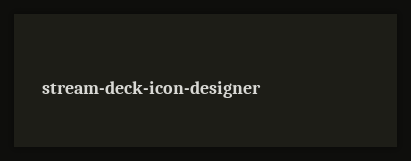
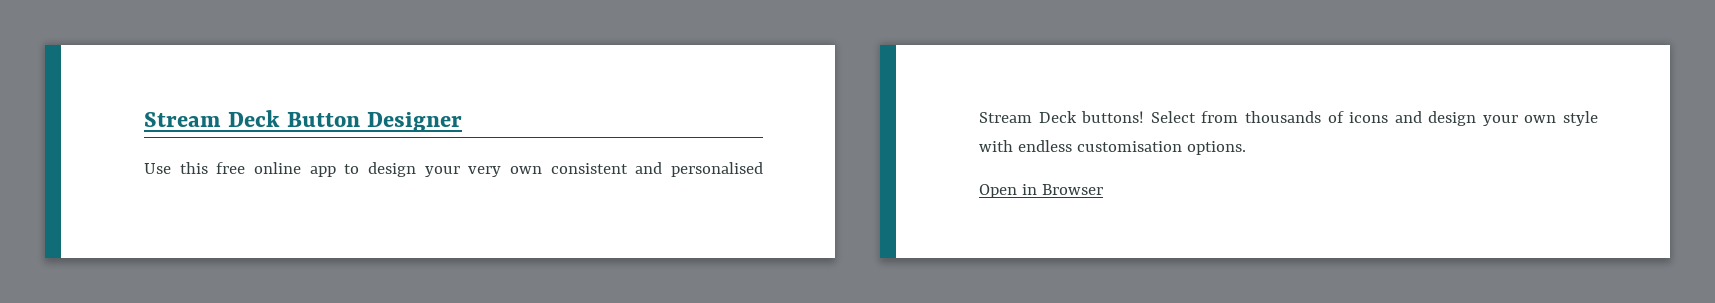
- stream-deck-icon-designer
+ Stream Deck Button Designer
+ Use this free online app to design your very own consistent and personalised Stream Deck buttons! Select from thousands of icons and design your own style with endless customisation options.
+ Open in Browser

